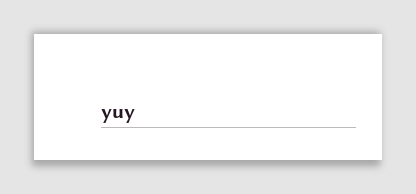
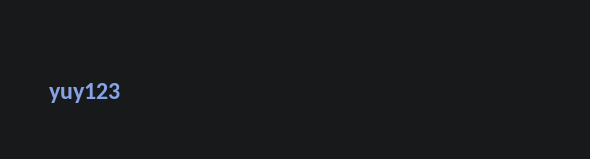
- yuy
+ yuy123

